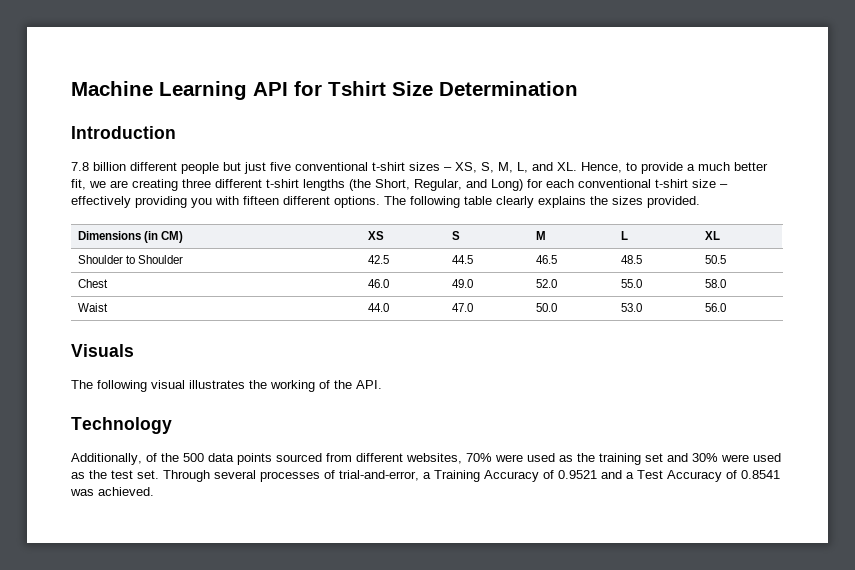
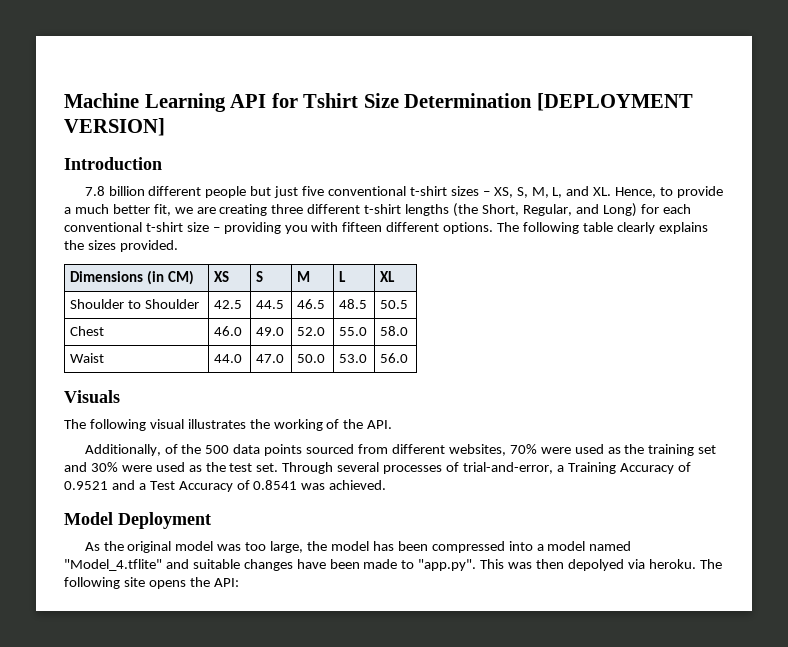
- Machine Learning API for Tshirt Size Determination
+ Machine Learning API for Tshirt Size Determination [DEPLOYMENT VERSION]
- 7.8 billion different people but just five conventional t-shirt sizes – XS, S, M, L, and XL. Hence, to provide a much better fit, we are creating three different t-shirt lengths (the Short, Regular, and Long) for each conventional t-shirt size – effectively providing you with fifteen different options.
+ 7.8 billion different people but just five conventional t-shirt sizes – XS, S, M, L, and XL. Hence, to provide a much better fit, we are creating three different t-shirt lengths (the Short, Regular, and Long) for each conventional t-shirt size – providing you with fifteen different options.
- Technology
+ Model Deployment
+ As the original model was too large, the model has been compressed into a model named "Model_4.tflite" and suitable changes have been made to "app.py". This was then depolyed via heroku. The following site opens the API:

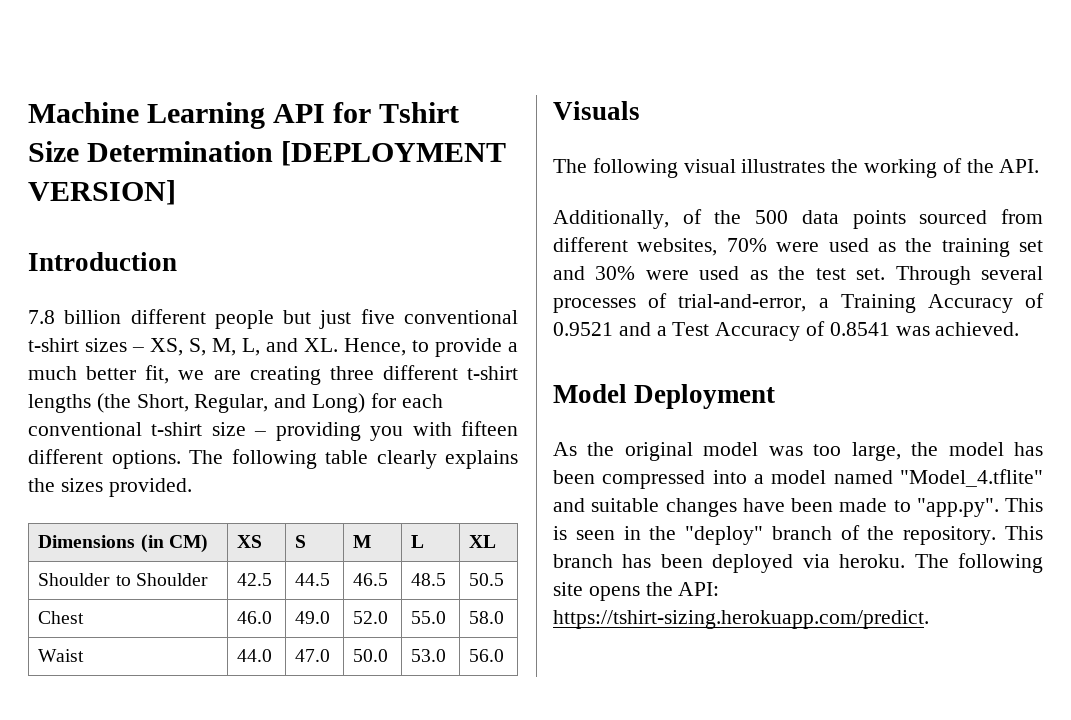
- As the original model was too large, the model has been compressed into a model named "Model_4.tflite" and suitable changes have been made to "app.py". This was then depolyed via heroku.
+ As the original model was too large, the model has been compressed into a model named "Model_4.tflite" and suitable changes have been made to "app.py". This is seen in the "deploy" branch of the repository. This branch has been deployed via heroku.
- The following site opens the API:
+ The following site opens the API: https://tshirt-sizing.herokuapp.com/predict.

